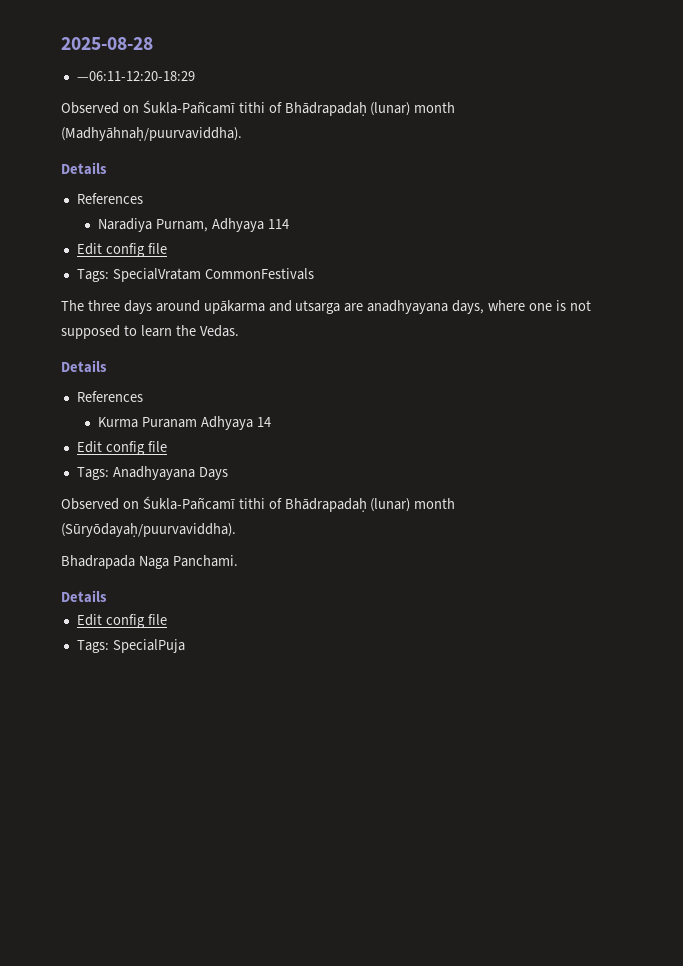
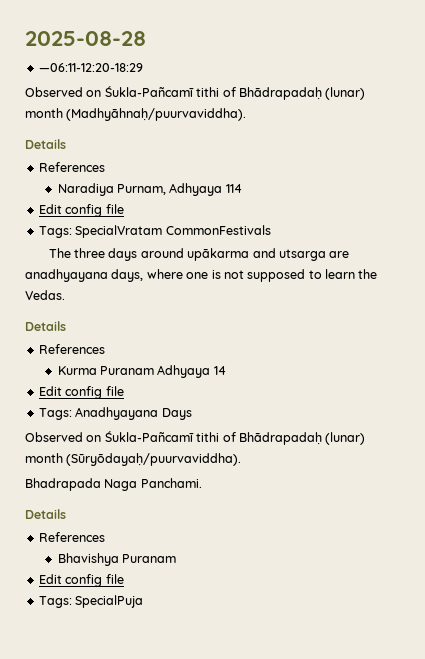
  Bhadrapada Naga Panchami.
  Details
+ References
+ Bhavishya Puranam

